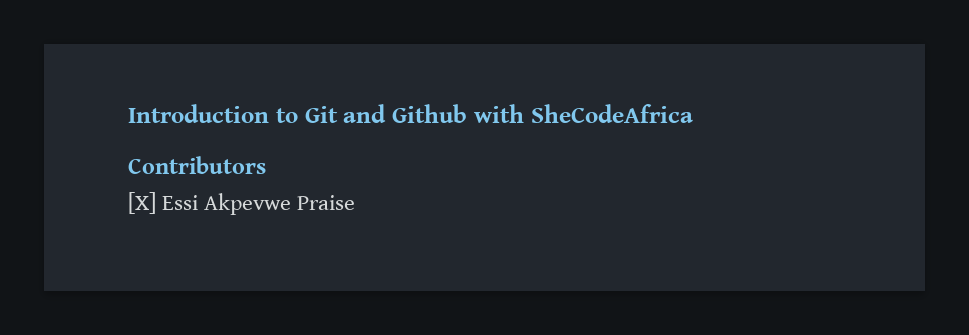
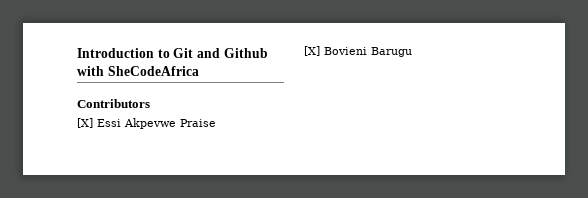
+ [X] Bovieni Barugu

